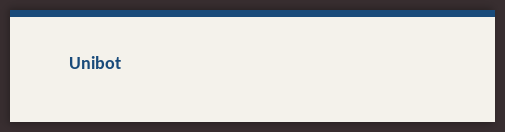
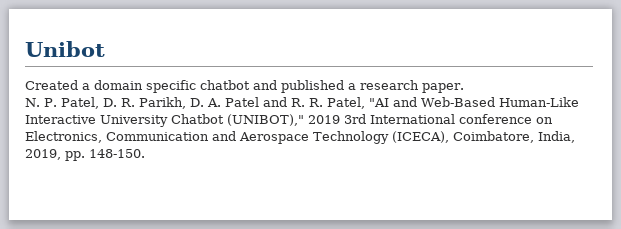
+ Created a domain specific chatbot and published a research paper.
+ N. P. Patel, D. R. Parikh, D. A. Patel and R. R. Patel, "AI and Web-Based Human-Like Interactive University Chatbot (UNIBOT)," 2019 3rd International conference on Electronics, Communication and Aerospace Technology (ICECA), Coimbatore, India, 2019, pp. 148-150.

